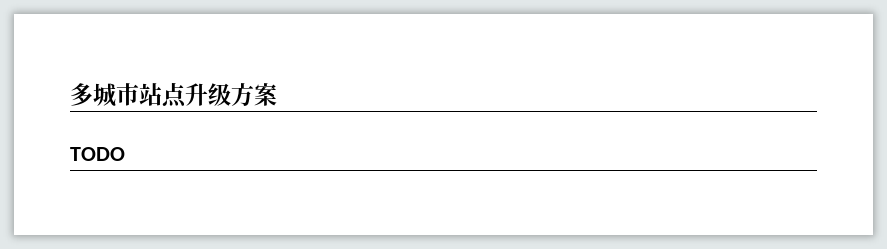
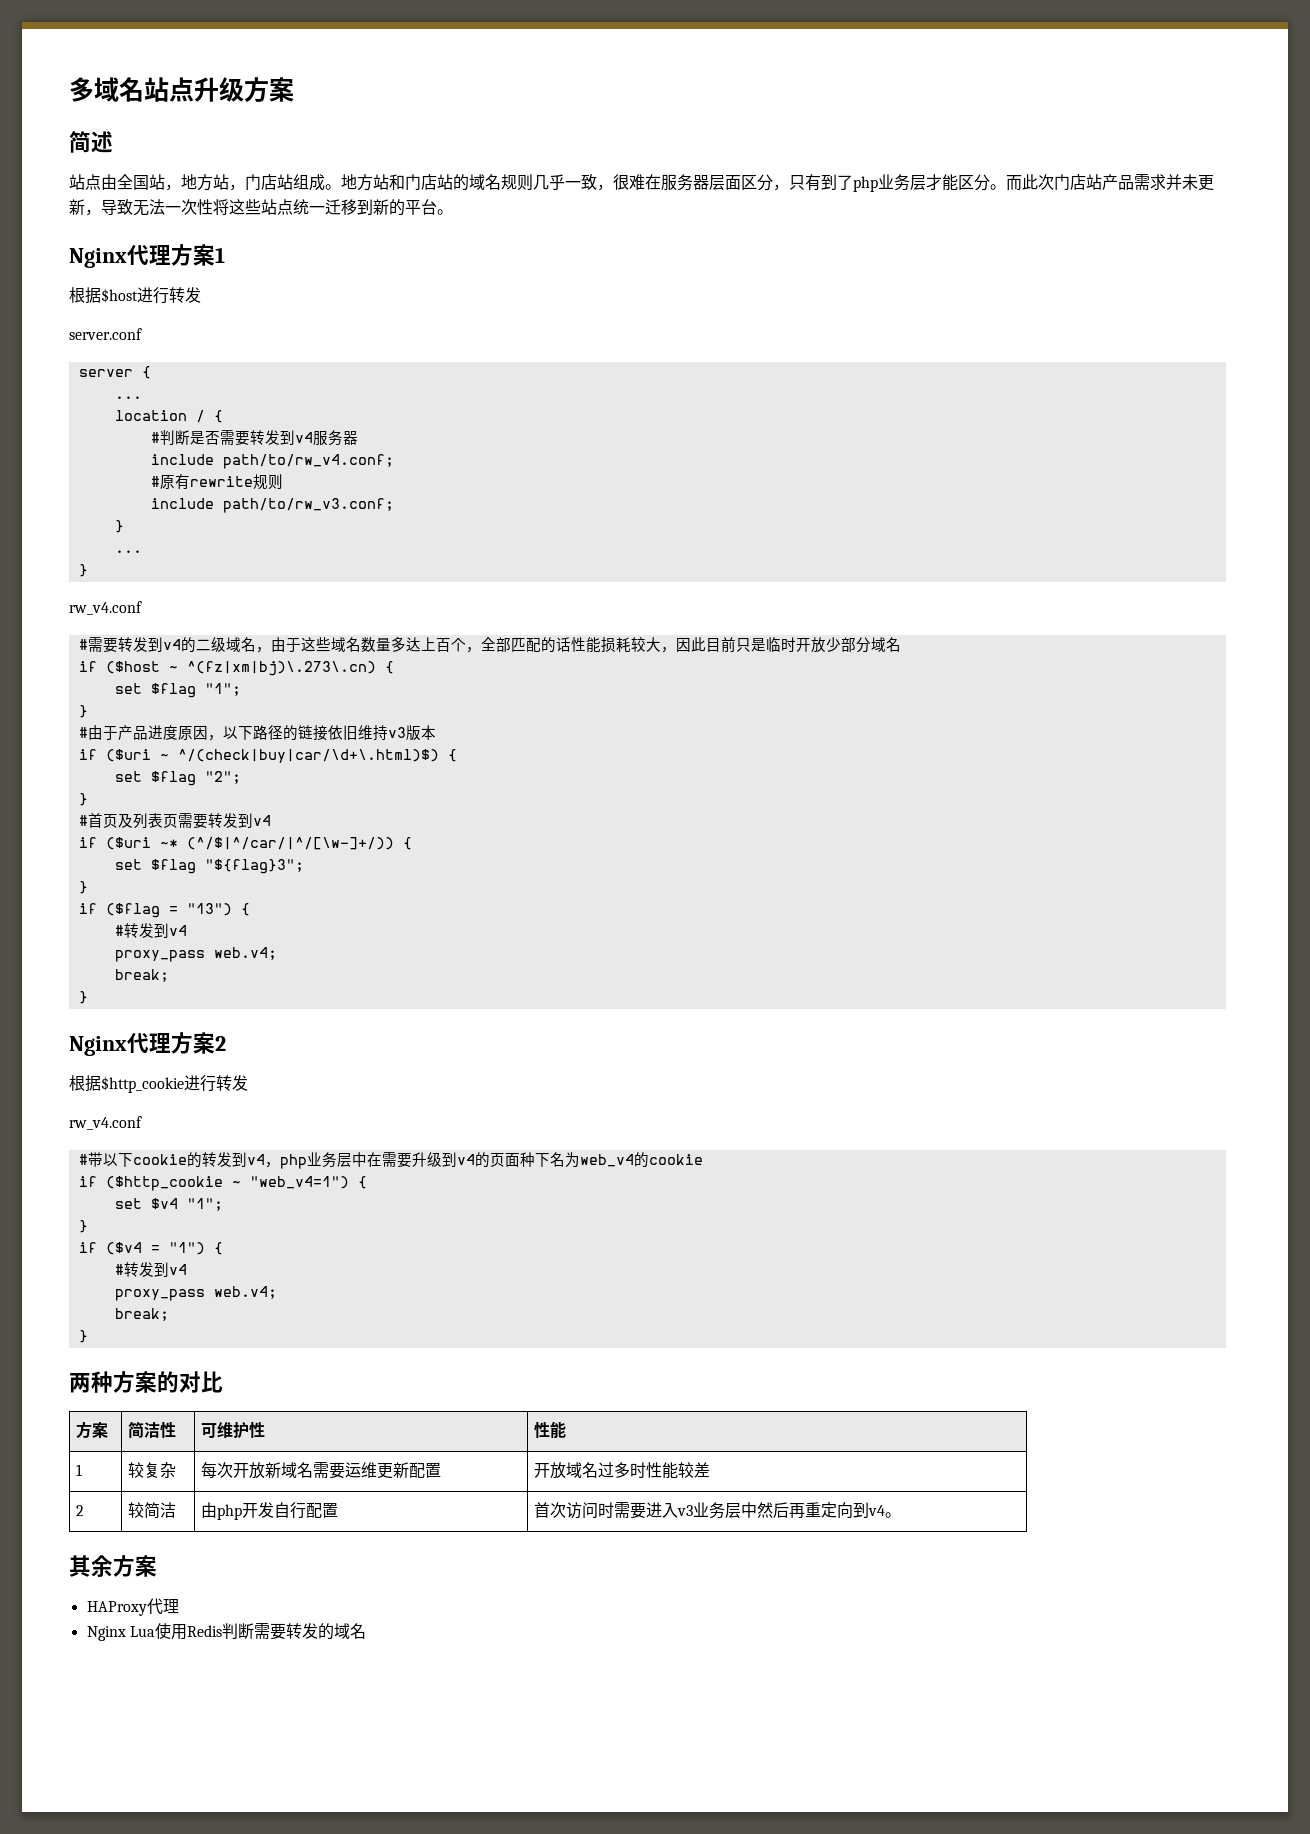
- 多城市站点升级方案
+ 多域名站点升级方案
- TODO
+ 简述
+ 站点由全国站，地方站，门店站组成。地方站和门店站的域名规则几乎一致，很难在服务器层面区分，只有到了php业务层才能区分。而此次门店站产品需求并未更新，导致无法一次性将这些站点统一迁移到新的平台。
+ Nginx代理方案1
+ 根据$host进行转发
+ server.conf
+ server {
+ ...
+ location / {
+ #判断是否需要转发到v4服务器
+ include path/to/rw_v4.conf;
+ #原有rewrite规则
+ include path/to/rw_v3.conf;
+ }
+ ...
+ }
+ rw_v4.conf
+ #需要转发到v4的二级域名，由于这些域名数量多达上百个，全部匹配的话性能损耗较大，因此目前只是临时开放少部分域名
+ if ($host ~ ^(fz|xm|bj)\.273\.cn) {
+ set $flag "1";
+ }
+ #由于产品进度原因，以下路径的链接依旧维持v3版本
+ if ($uri ~ ^/(check|buy|car/\d+\.html)$) {
+ set $flag "2";
+ }
+ #首页及列表页需要转发到v4
+ if ($uri ~* (^/$|^/car/|^/[\w-]+/)) {
+ set $flag "${flag}3";
+ }
+ if ($flag = "13") {
+ #转发到v4
+ proxy_pass web.v4;
+ break;
+ }
+ Nginx代理方案2
+ 根据$http_cookie进行转发
+ rw_v4.conf
+ #带以下cookie的转发到v4，php业务层中在需要升级到v4的页面种下名为web_v4的cookie
+ if ($http_cookie ~ "web_v4=1") {
+ set $v4 "1";
+ }
+ if ($v4 = "1") {
+ #转发到v4
+ proxy_pass web.v4;
+ break;
+ }
+ 两种方案的对比
+ 方案 | 简洁性 | 可维护性 | 性能
+ 1 | 较复杂 | 每次开放新域名需要运维更新配置 | 开放域名过多时性能较差
+ 2 | 较简洁 | 由php开发自行配置 | 首次访问时需要进入v3业务层中然后再重定向到v4。
+ 其余方案
+ HAProxy代理
+ Nginx Lua使用Redis判断需要转发的域名

